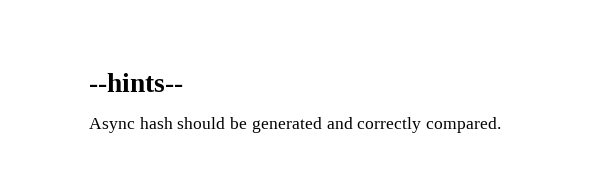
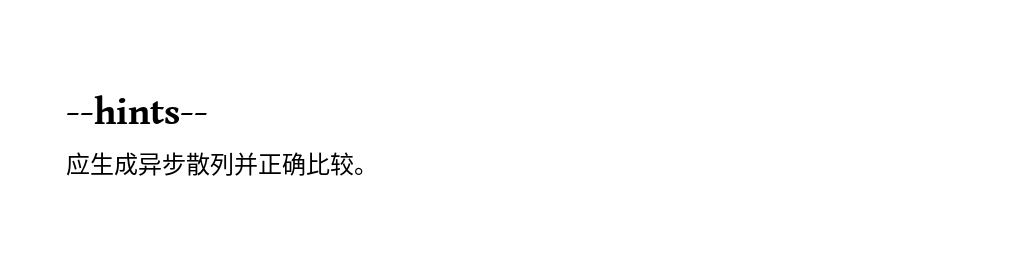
- Async hash should be generated and correctly compared.
+ 应生成异步散列并正确比较。

